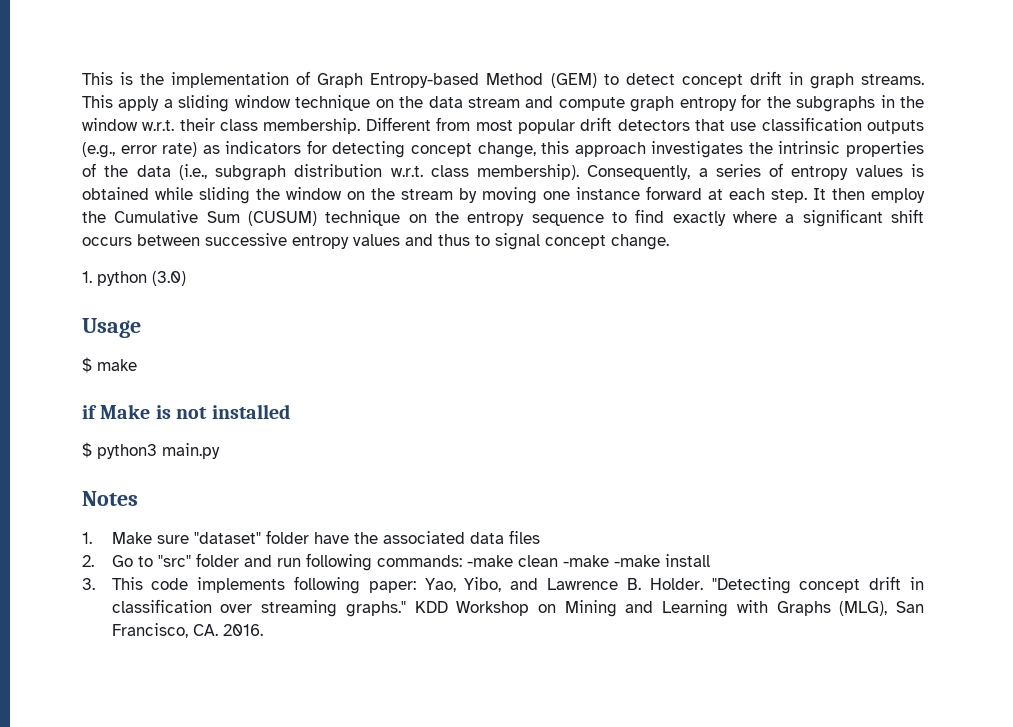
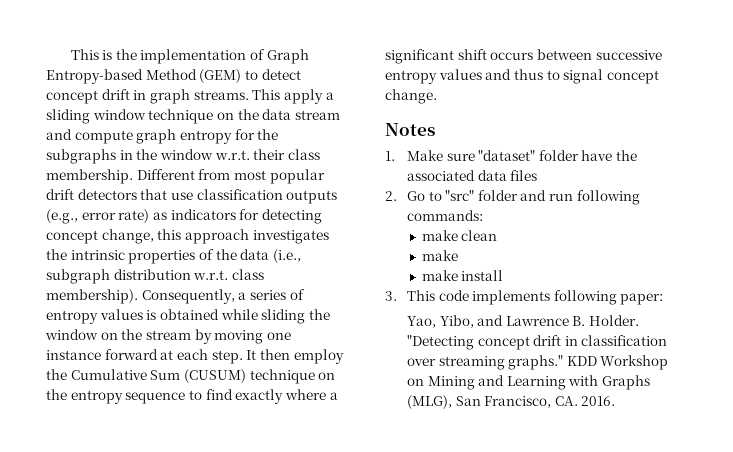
- 1. python (3.0)
- Usage
- $ make
- if Make is not installed
- $ python3 main.py
- 2. Go to "src" folder and run following commands: -make clean -make -make install
+ 2. Go to "src" folder and run following commands:
+ make clean
+ make
+ make install
- 3. This code implements following paper: Yao, Yibo, and Lawrence B. Holder.
+ 3. This code implements following paper:
+ Yao, Yibo, and Lawrence B. Holder.

